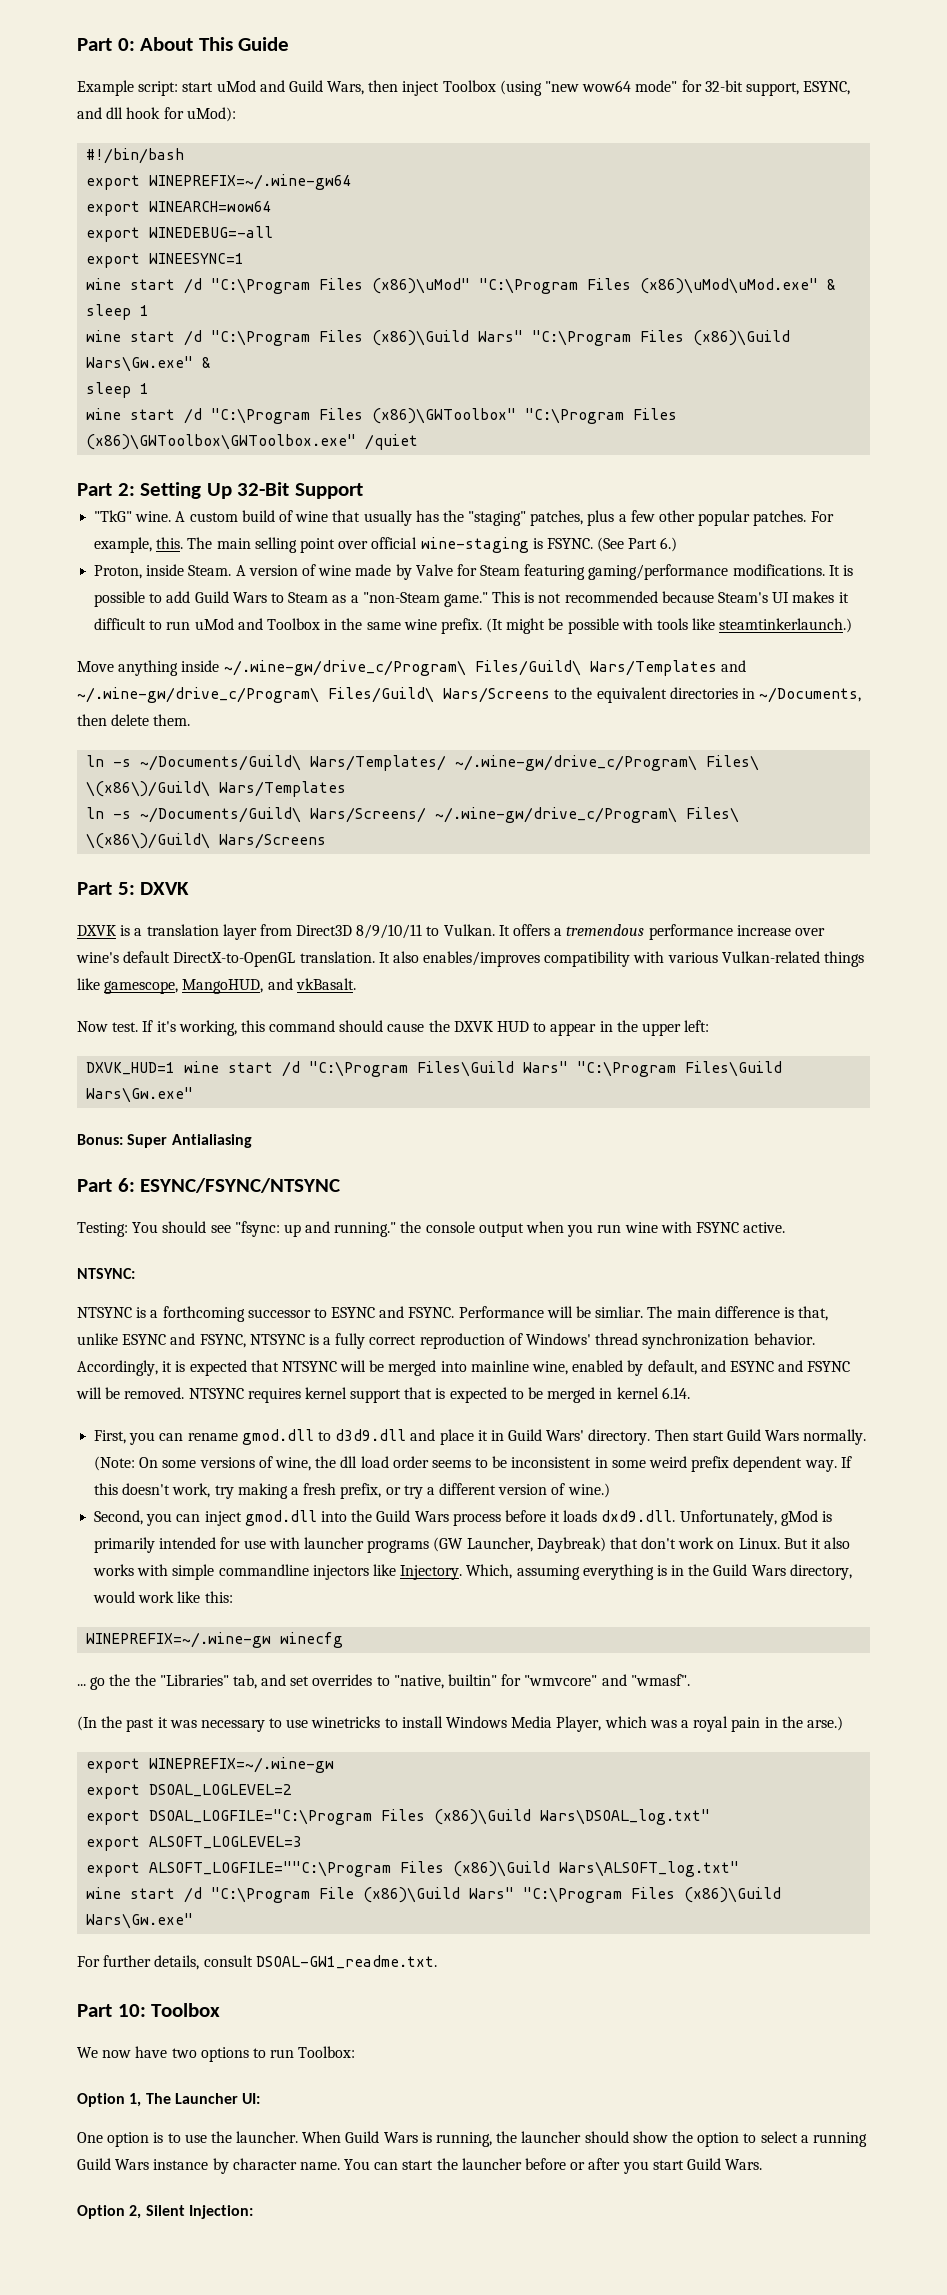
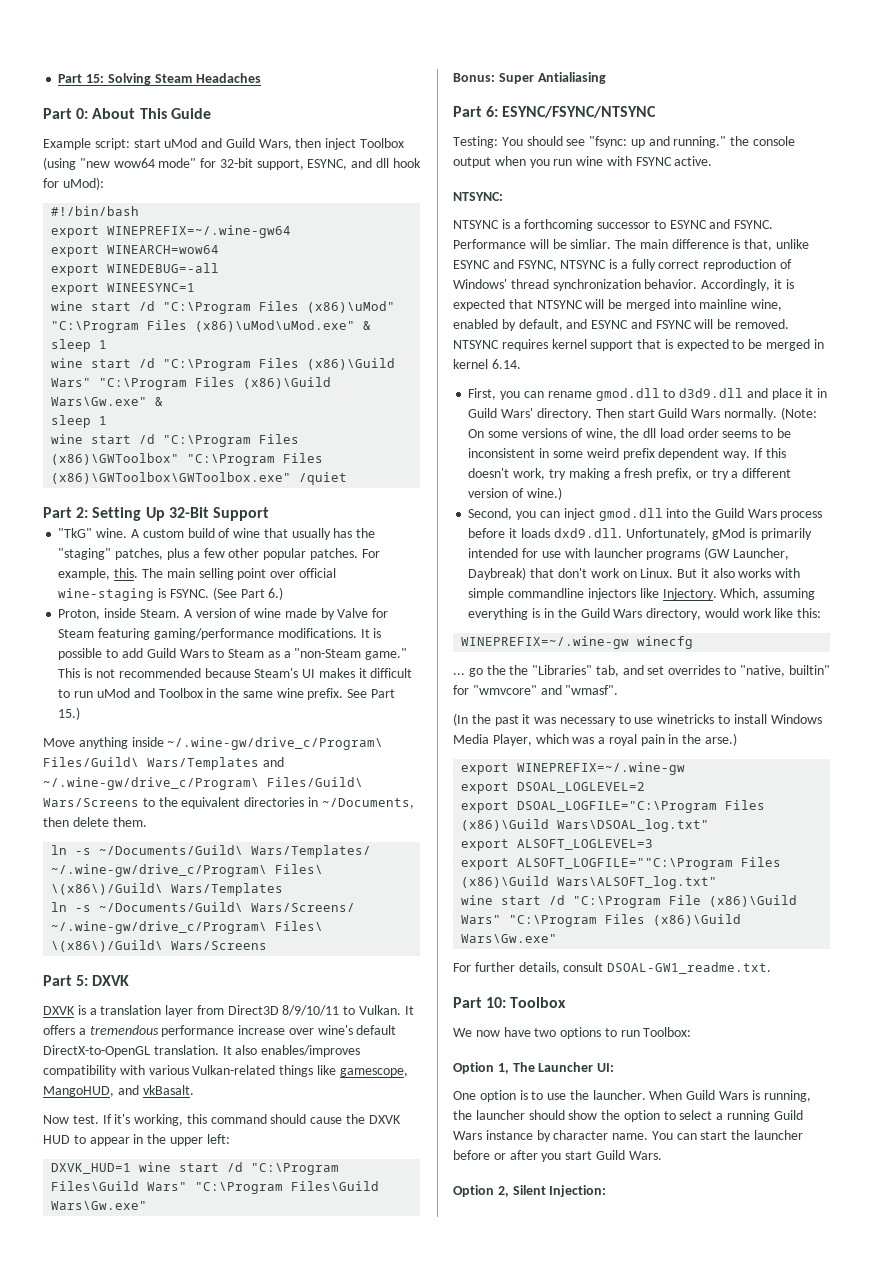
+ Part 15: Solving Steam Headaches
- (It might be possible with tools like steamtinkerlaunch.)
+ See Part 15.)

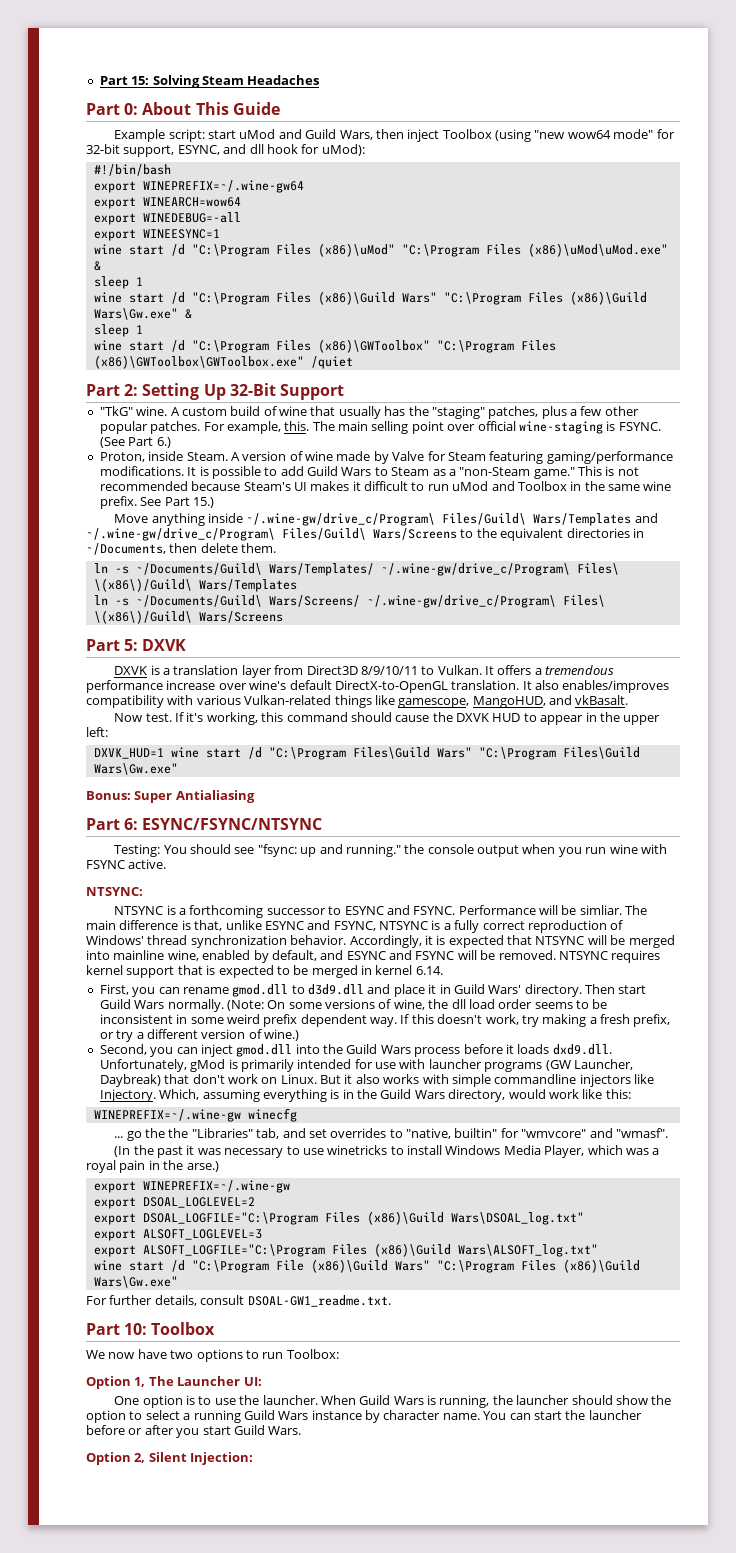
- export ALSOFT_LOGFILE=""C:\Program Files (x86)\Guild Wars\ALSOFT_log.txt"
+ export ALSOFT_LOGFILE="C:\Program Files (x86)\Guild Wars\ALSOFT_log.txt"

